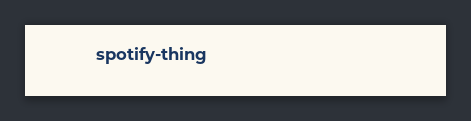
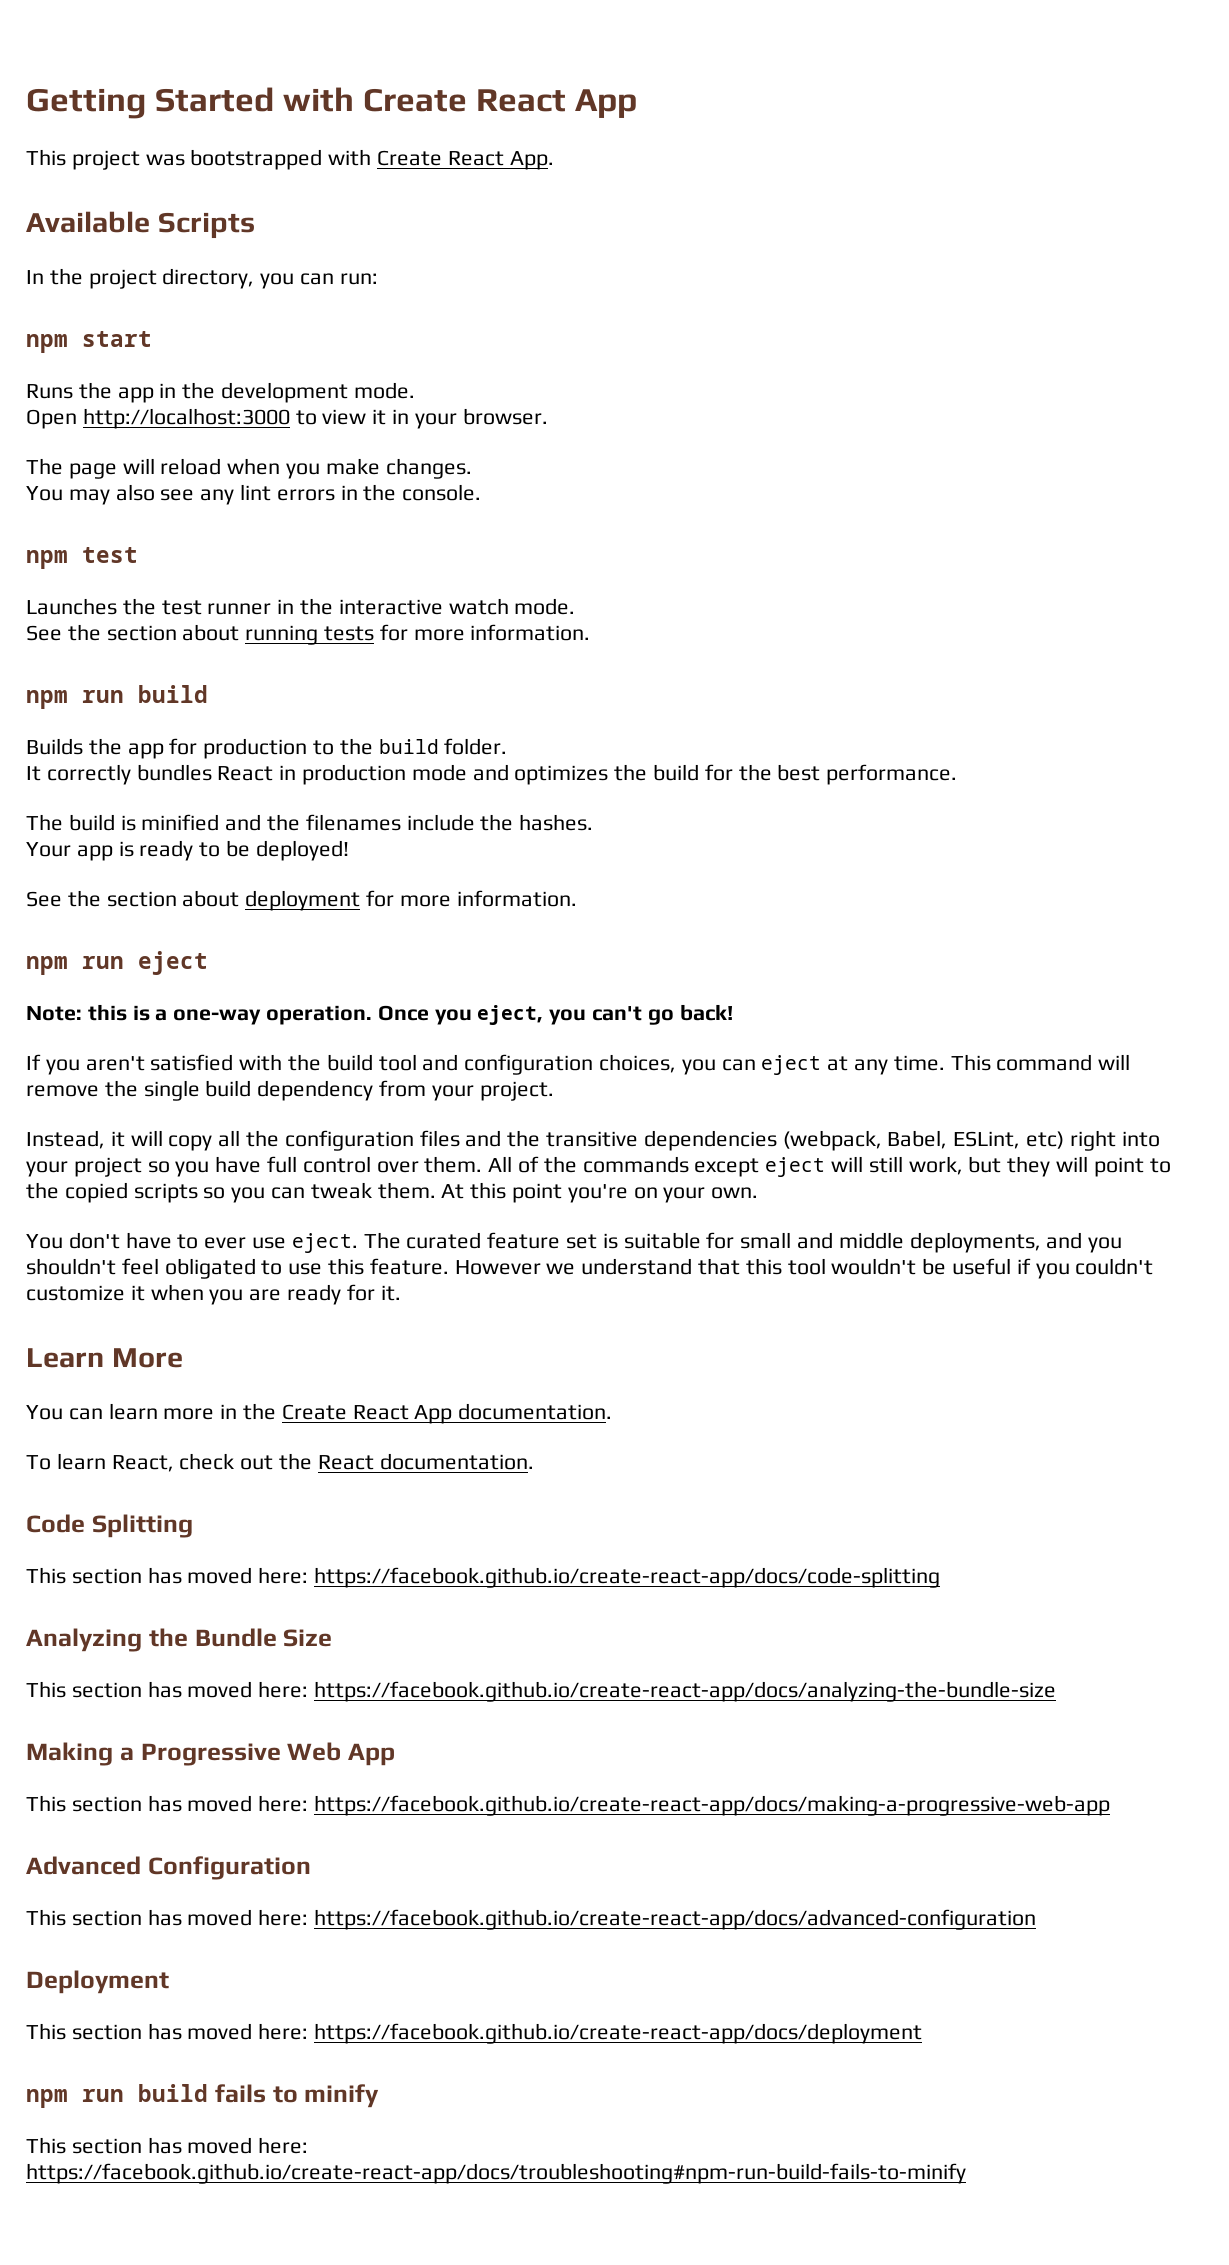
- spotify-thing
+ Getting Started with Create React App
+ This project was bootstrapped with Create React App.
+ Available Scripts
+ In the project directory, you can run:
+ npm start
+ Runs the app in the development mode.
+ Open http://localhost:3000 to view it in your browser.
+ The page will reload when you make changes.
+ You may also see any lint errors in the console.
+ npm test
+ Launches the test runner in the interactive watch mode.
+ See the section about running tests for more information.
+ npm run build
+ Builds the app for production to the build folder.
+ It correctly bundles React in production mode and optimizes the build for the best performance.
+ The build is minified and the filenames include the hashes.
+ Your app is ready to be deployed!
+ See the section about deployment for more information.
+ npm run eject
+ Note: this is a one-way operation. Once you eject, you can't go back!
+ If you aren't satisfied with the build tool and configuration choices, you can eject at any time. This command will remove the single build dependency from your project.
+ Instead, it will copy all the configuration files and the transitive dependencies (webpack, Babel, ESLint, etc) right into your project so you have full control over them. All of the commands except eject will still work, but they will point to the copied scripts so you can tweak them. At this point you're on your own.
+ You don't have to ever use eject. The curated feature set is suitable for small and middle deployments, and you shouldn't feel obligated to use this feature. However we understand that this tool wouldn't be useful if you couldn't customize it when you are ready for it.
+ Learn More
+ You can learn more in the Create React App documentation.
+ To learn React, check out the React documentation.
+ Code Splitting
+ This section has moved here: https://facebook.github.io/create-react-app/docs/code-splitting
+ Analyzing the Bundle Size
+ This section has moved here: https://facebook.github.io/create-react-app/docs/analyzing-the-bundle-size
+ Making a Progressive Web App
+ This section has moved here: https://facebook.github.io/create-react-app/docs/making-a-progressive-web-app
+ Advanced Configuration
+ This section has moved here: https://facebook.github.io/create-react-app/docs/advanced-configuration
+ Deployment
+ This section has moved here: https://facebook.github.io/create-react-app/docs/deployment
+ npm run build fails to minify
+ This section has moved here: https://facebook.github.io/create-react-app/docs/troubleshooting#npm-run-build-fails-to-minify

